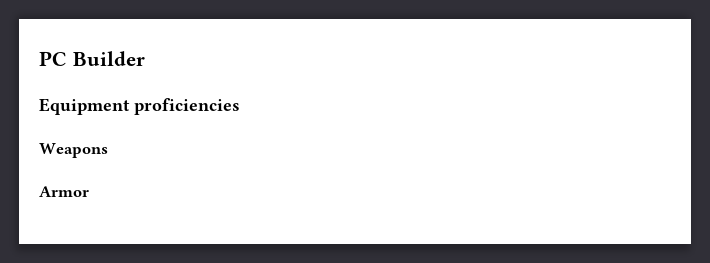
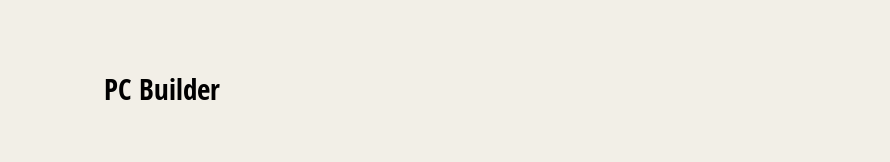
- Equipment proficiencies
- Weapons
- Armor

